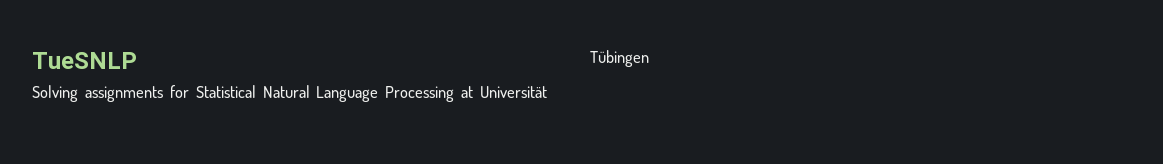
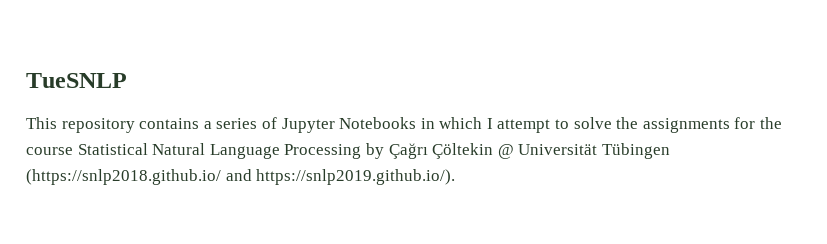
- Solving assignments for Statistical Natural Language Processing at Universität Tübingen
+ This repository contains a series of Jupyter Notebooks in which I attempt to solve the assignments for the course Statistical Natural Language Processing by Çağrı Çöltekin @ Universität Tübingen (https://snlp2018.github.io/ and https://snlp2019.github.io/).

